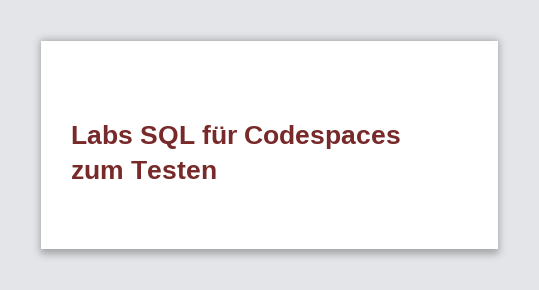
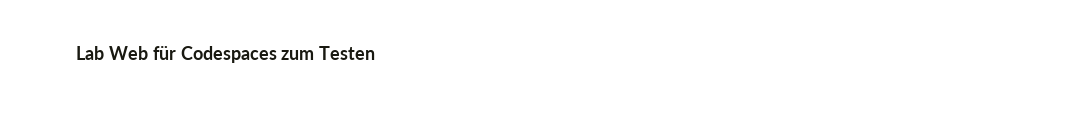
- Labs SQL für Codespaces zum Testen
+ Lab Web für Codespaces zum Testen

